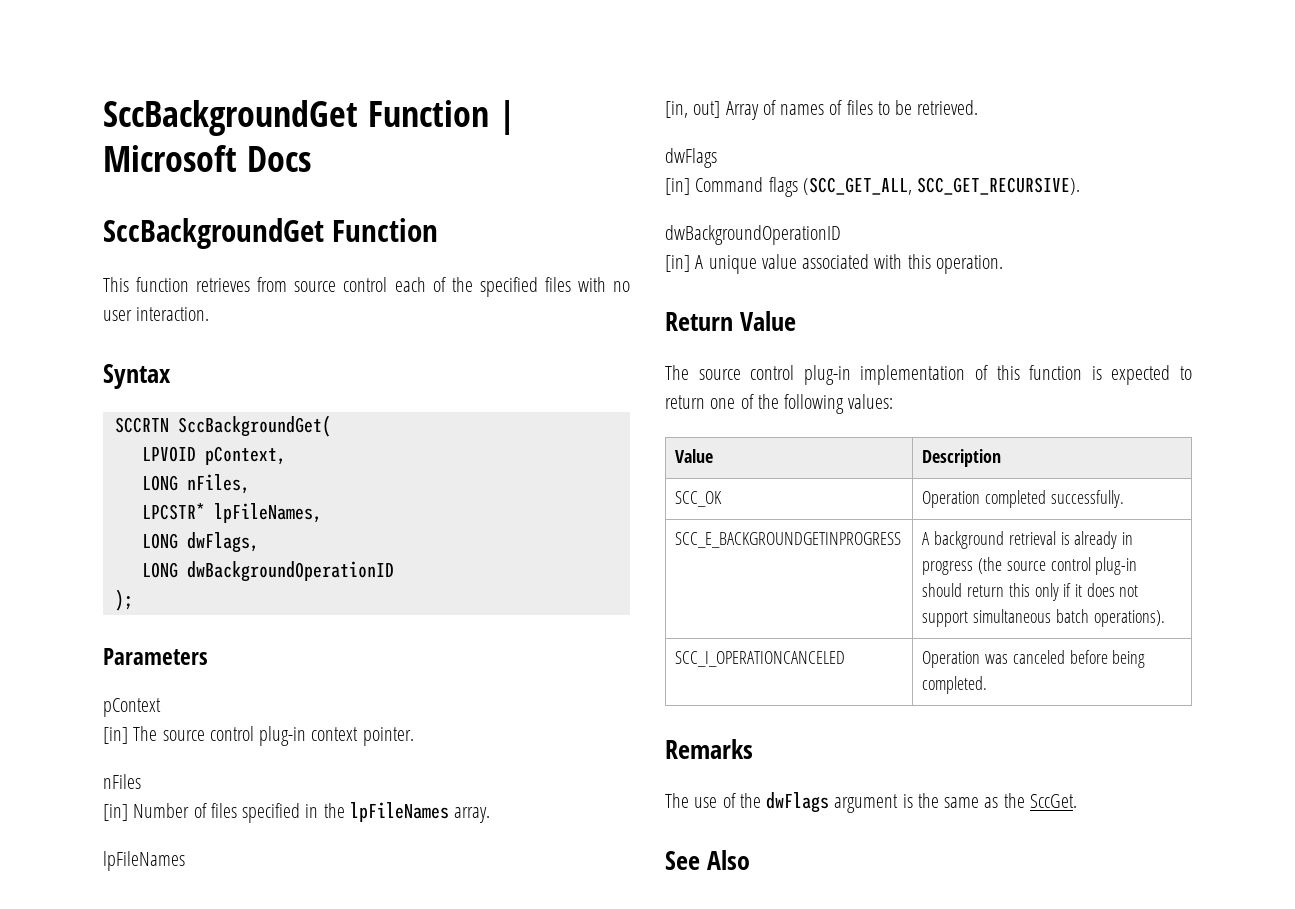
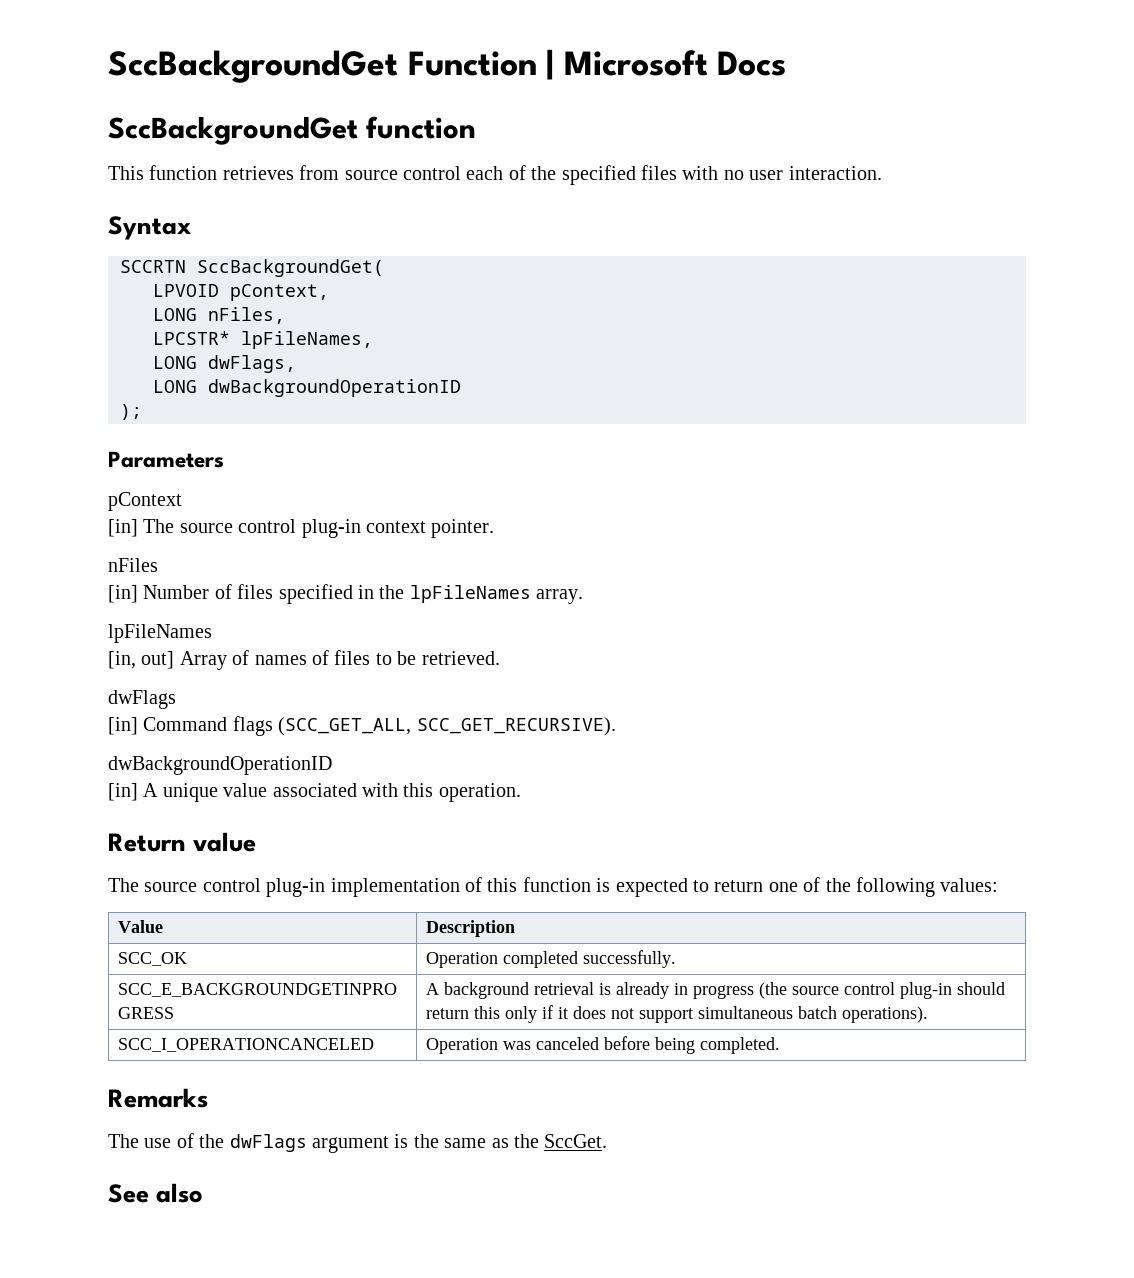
  SccBackgroundGet Function | Microsoft Docs
- SccBackgroundGet Function
+ SccBackgroundGet function
- Return Value
+ Return value
- See Also
+ See also

